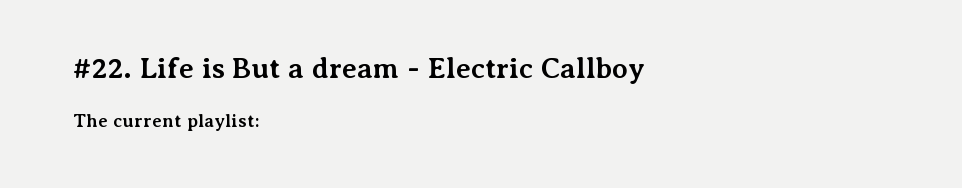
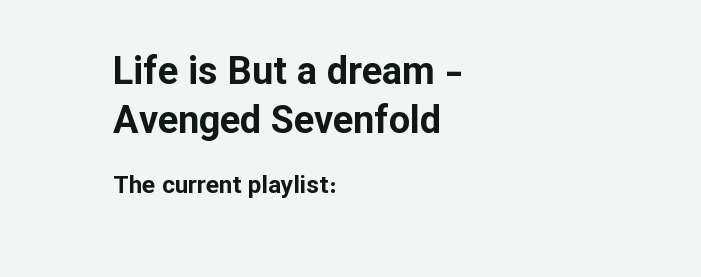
- #22. Life is But a dream - Electric Callboy
+ Life is But a dream - Avenged Sevenfold

